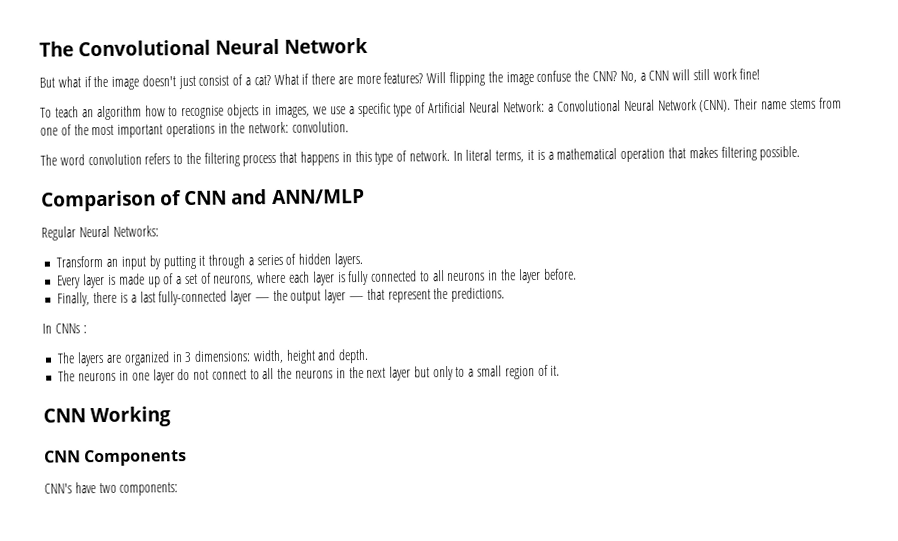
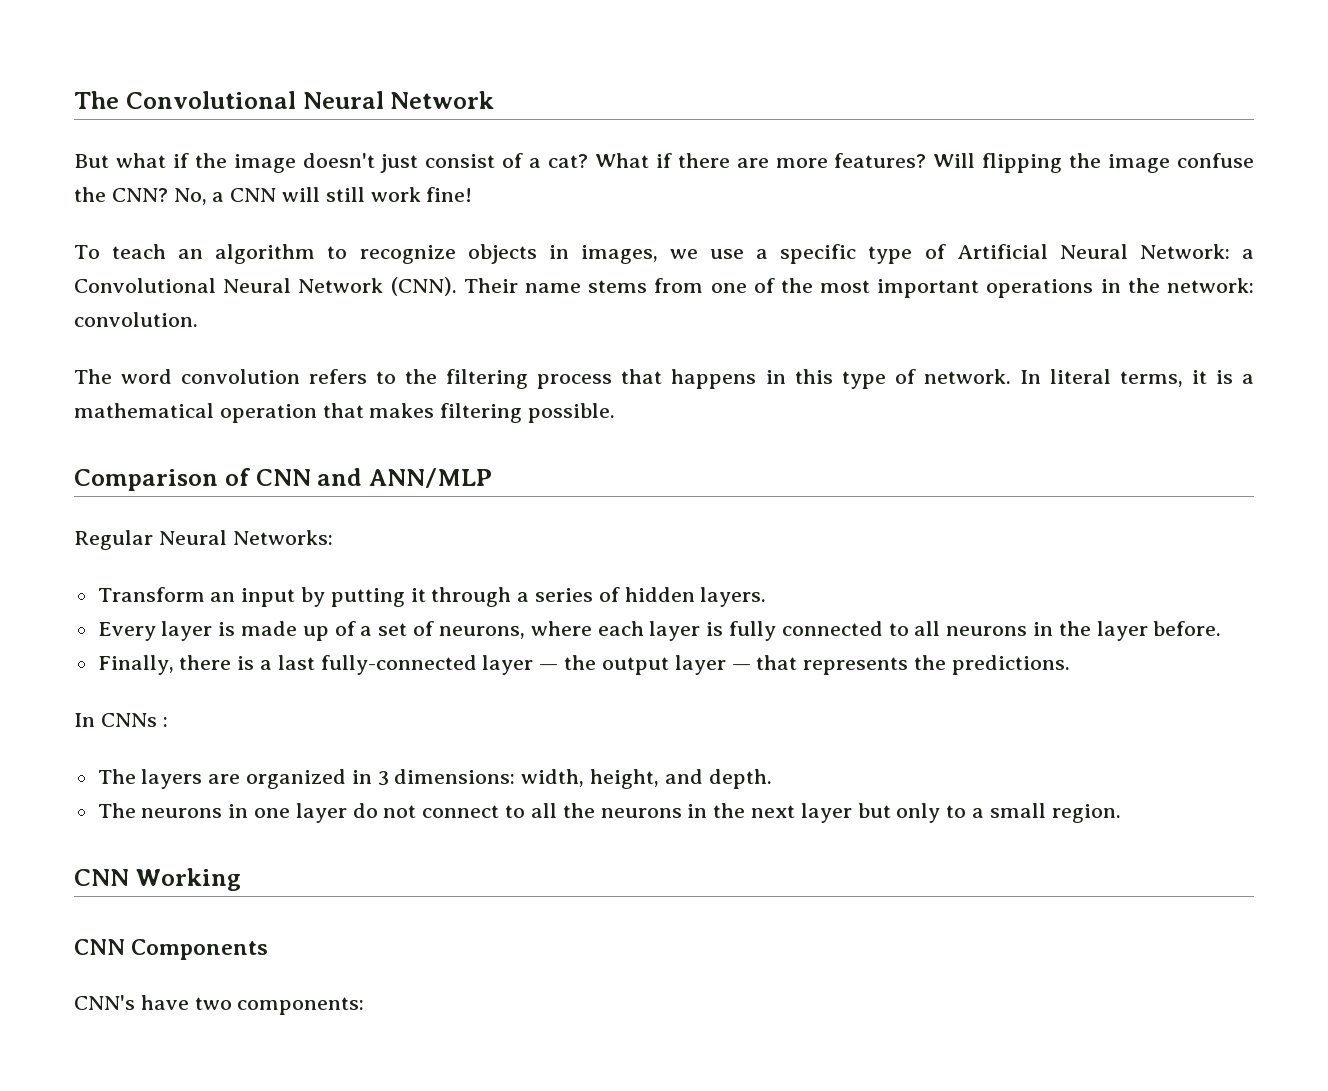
- To teach an algorithm how to recognise objects in images, we use a specific type of Artificial Neural Network: a Convolutional Neural Network (CNN).
+ To teach an algorithm to recognize objects in images, we use a specific type of Artificial Neural Network: a Convolutional Neural Network (CNN).
- Finally, there is a last fully-connected layer — the output layer — that represent the predictions.
+ Finally, there is a last fully-connected layer — the output layer — that represents the predictions.
- The layers are organized in 3 dimensions: width, height and depth.
+ The layers are organized in 3 dimensions: width, height, and depth.
- The neurons in one layer do not connect to all the neurons in the next layer but only to a small region of it.
+ The neurons in one layer do not connect to all the neurons in the next layer but only to a small region.

